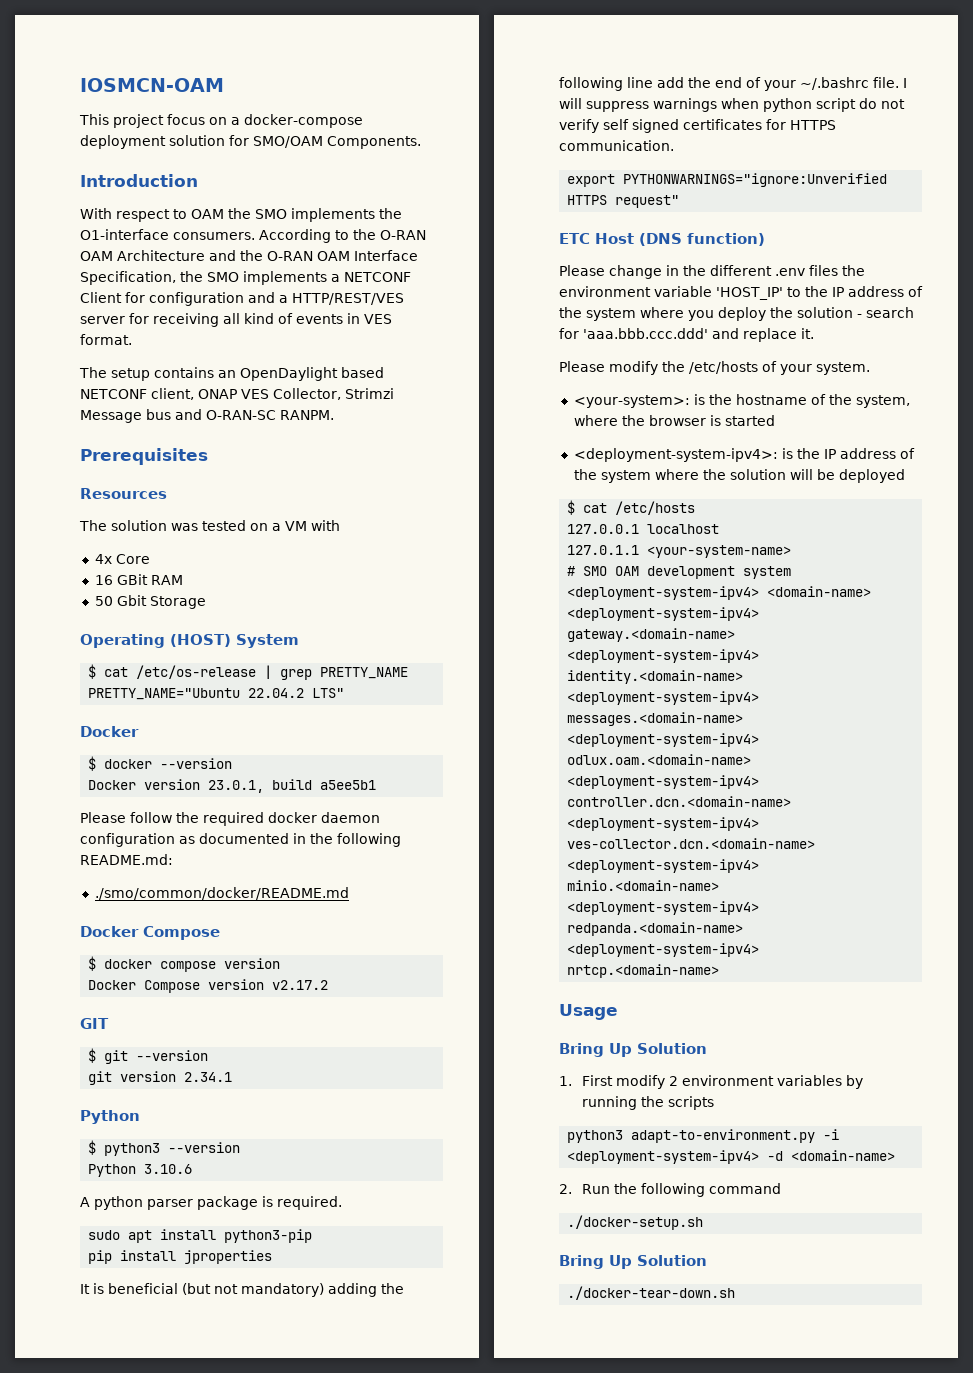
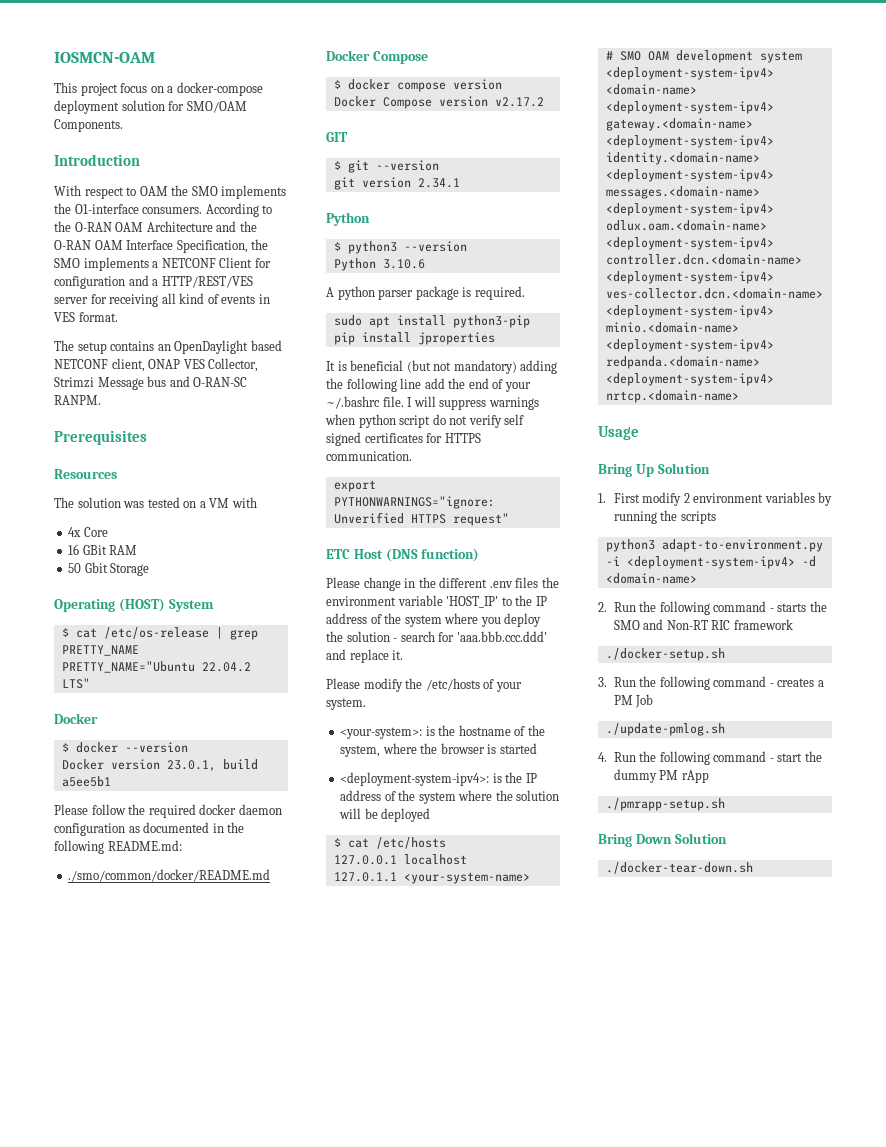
- 2. Run the following command
+ 2. Run the following command - starts the SMO and Non-RT RIC framework
  ./docker-setup.sh
- Bring Up Solution
+ 3. Run the following command - creates a PM Job
+ ./update-pmlog.sh
+ 4. Run the following command - start the dummy PM rApp
+ ./pmrapp-setup.sh
+ Bring Down Solution

